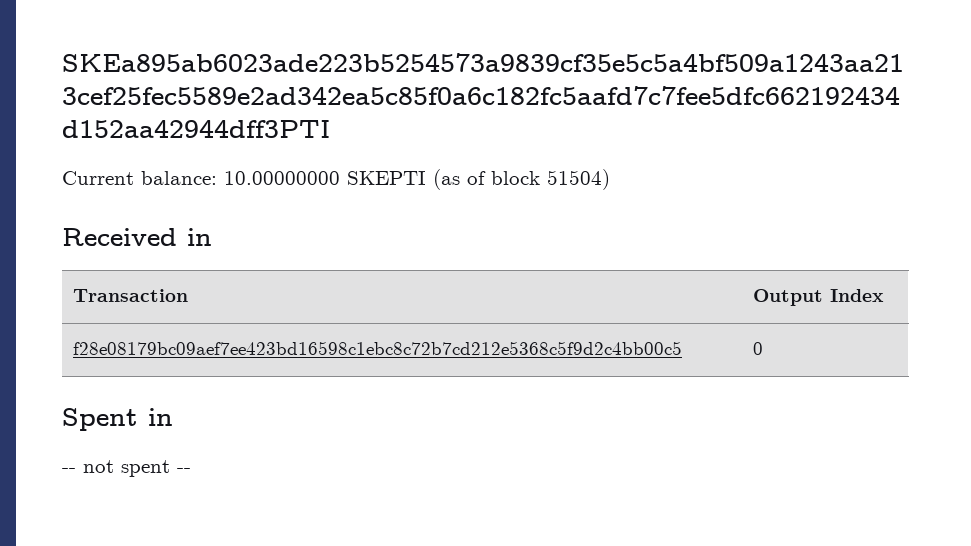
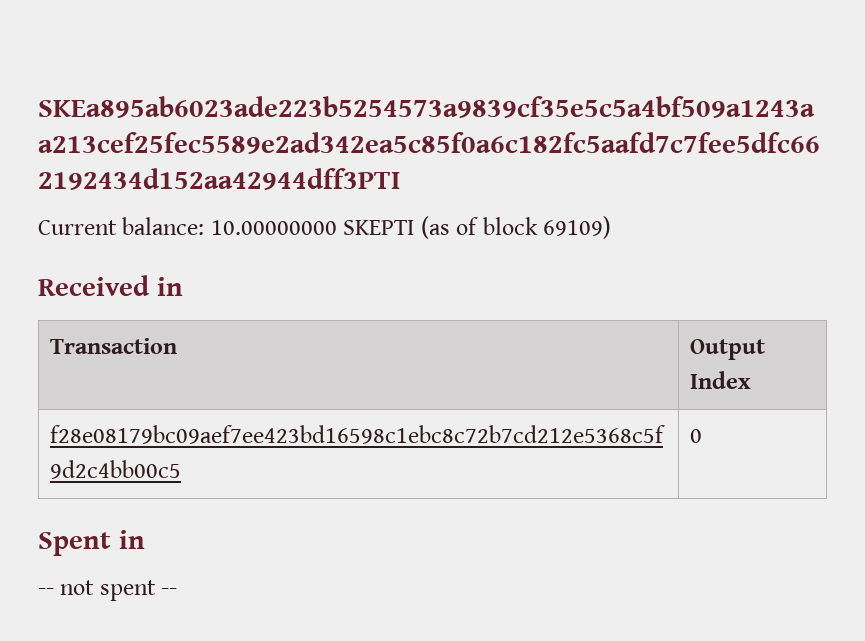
- Current balance: 10.00000000 SKEPTI (as of block 51504)
+ Current balance: 10.00000000 SKEPTI (as of block 69109)

